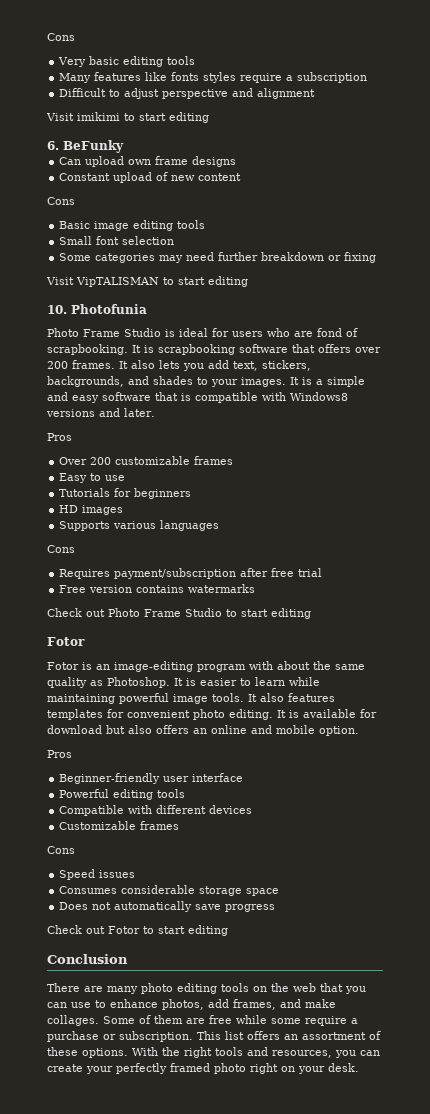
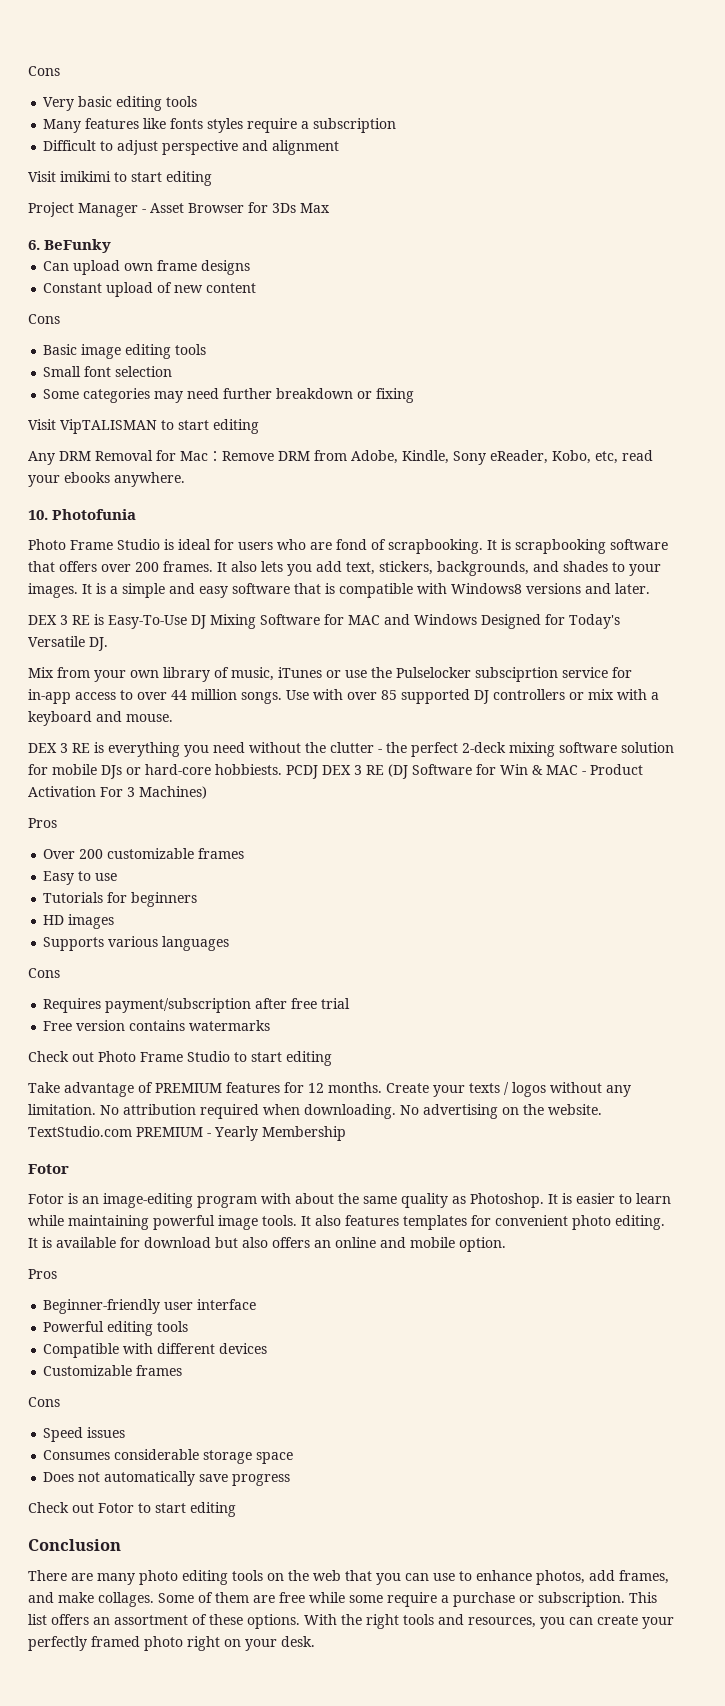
+ Project Manager - Asset Browser for 3Ds Max
+ Any DRM Removal for Mac：Remove DRM from Adobe, Kindle, Sony eReader, Kobo, etc, read your ebooks anywhere.
+ DEX 3 RE is Easy-To-Use DJ Mixing Software for MAC and Windows Designed for Today's Versatile DJ.
+ Mix from your own library of music, iTunes or use the Pulselocker subsciprtion service for in-app access to over 44 million songs. Use with over 85 supported DJ controllers or mix with a keyboard and mouse.
+ DEX 3 RE is everything you need without the clutter - the perfect 2-deck mixing software solution for mobile DJs or hard-core hobbiests. PCDJ DEX 3 RE (DJ Software for Win & MAC - Product Activation For 3 Machines)
+ Take advantage of PREMIUM features for 12 months. Create your texts / logos without any limitation. No attribution required when downloading. No advertising on the website. TextStudio.com PREMIUM - Yearly Membership

